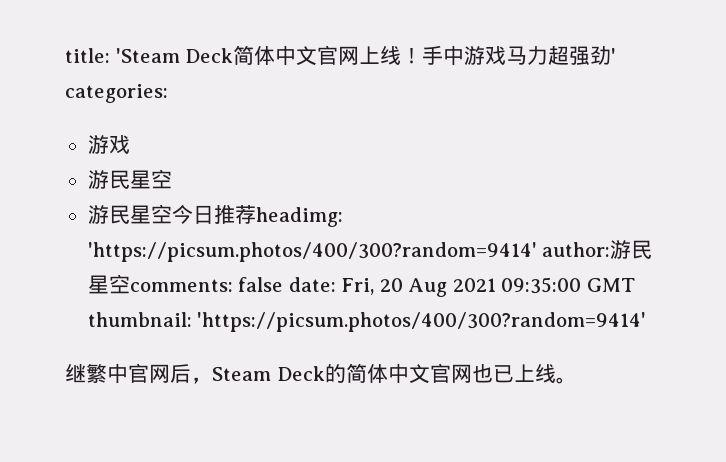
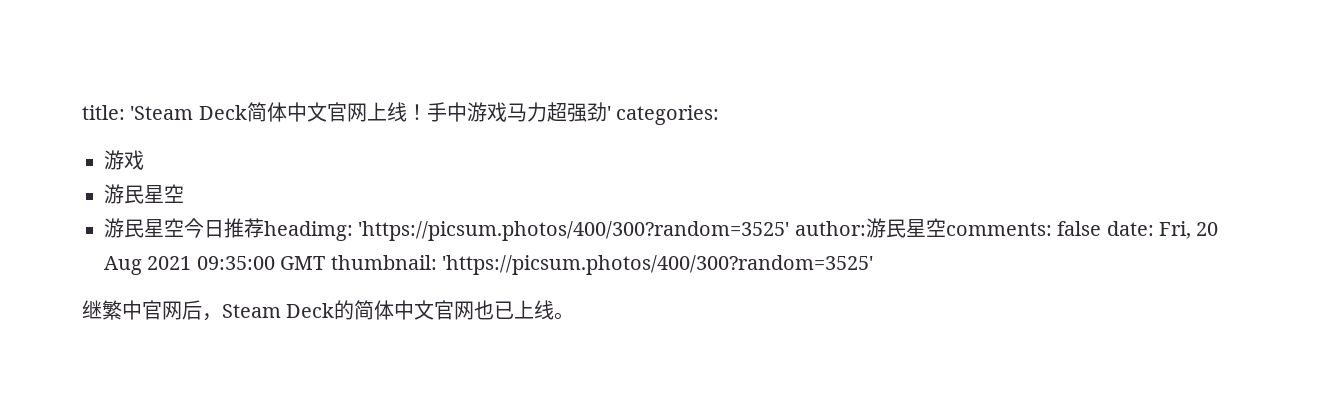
- 游民星空今日推荐headimg: 'https://picsum.photos/400/300?random=9414' author:游民星空comments: false date: Fri, 20 Aug 2021 09:35:00 GMT thumbnail: 'https://picsum.photos/400/300?random=9414'
+ 游民星空今日推荐headimg: 'https://picsum.photos/400/300?random=3525' author:游民星空comments: false date: Fri, 20 Aug 2021 09:35:00 GMT thumbnail: 'https://picsum.photos/400/300?random=3525'

